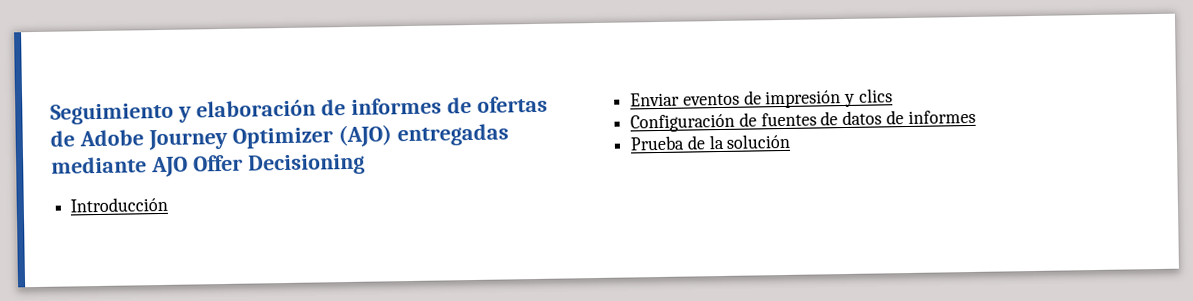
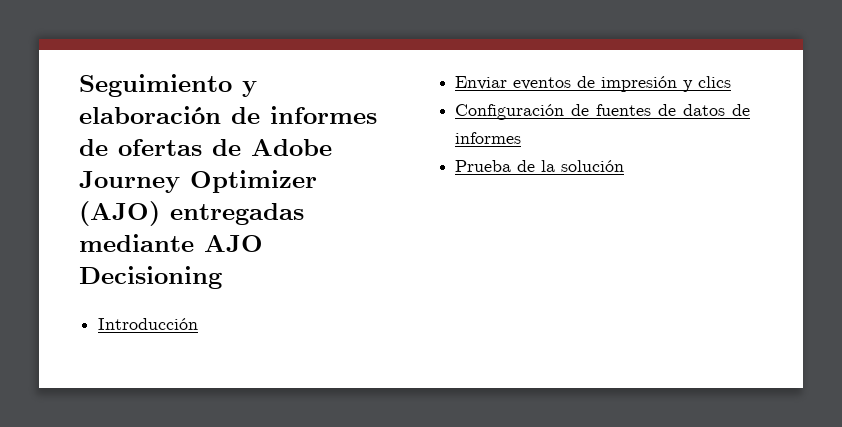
- Seguimiento y elaboración de informes de ofertas de Adobe Journey Optimizer (AJO) entregadas mediante AJO Offer Decisioning
+ Seguimiento y elaboración de informes de ofertas de Adobe Journey Optimizer (AJO) entregadas mediante AJO Decisioning

